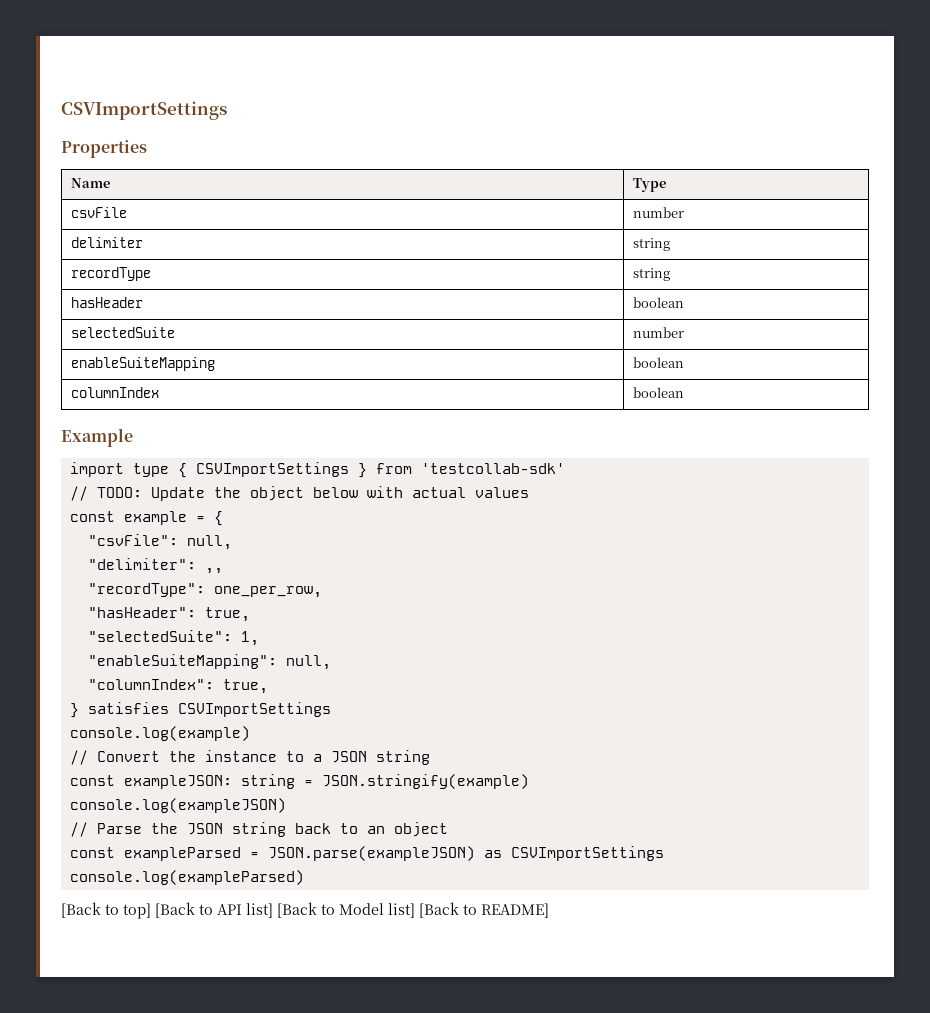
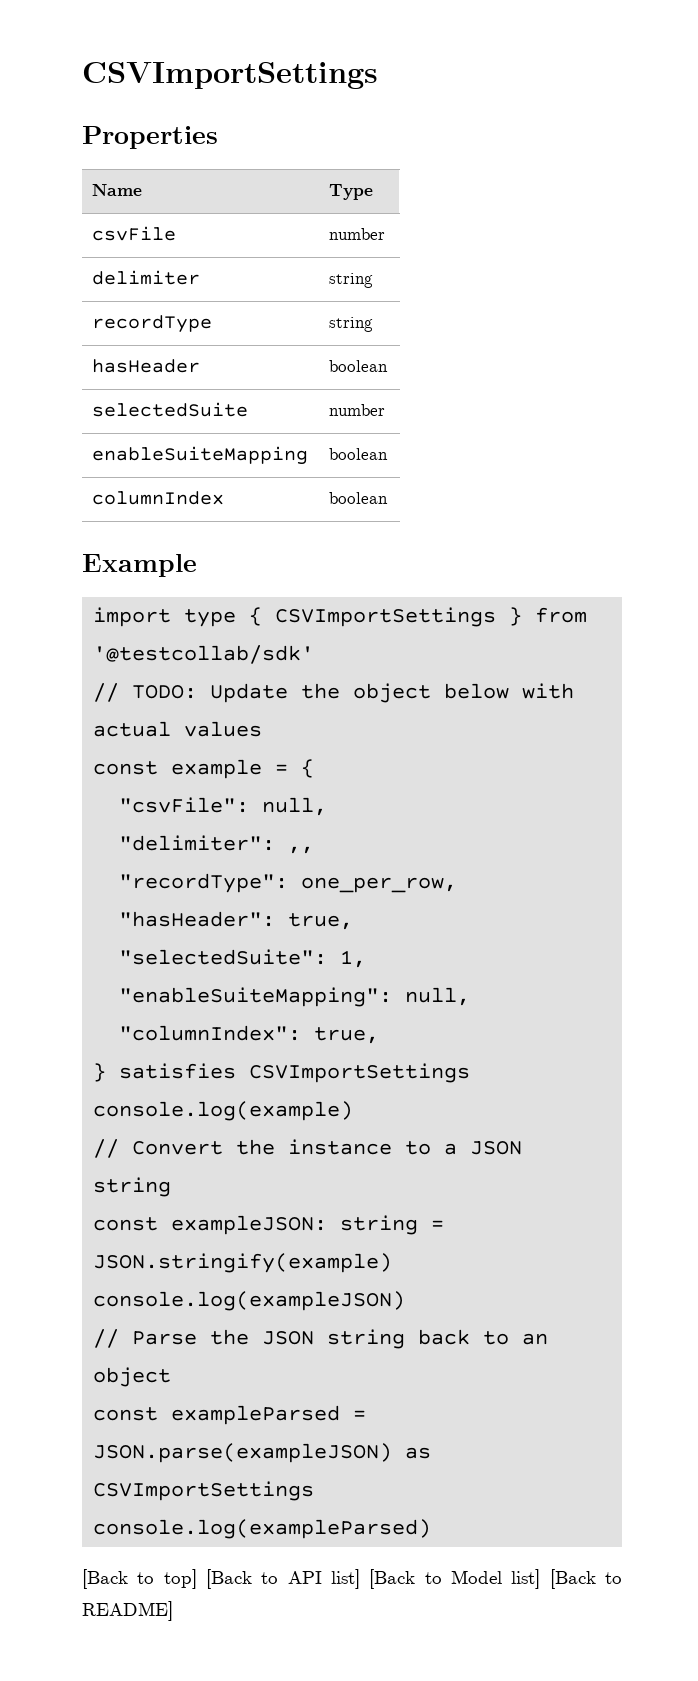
- import type { CSVImportSettings } from 'testcollab-sdk'
+ import type { CSVImportSettings } from '@testcollab/sdk'

